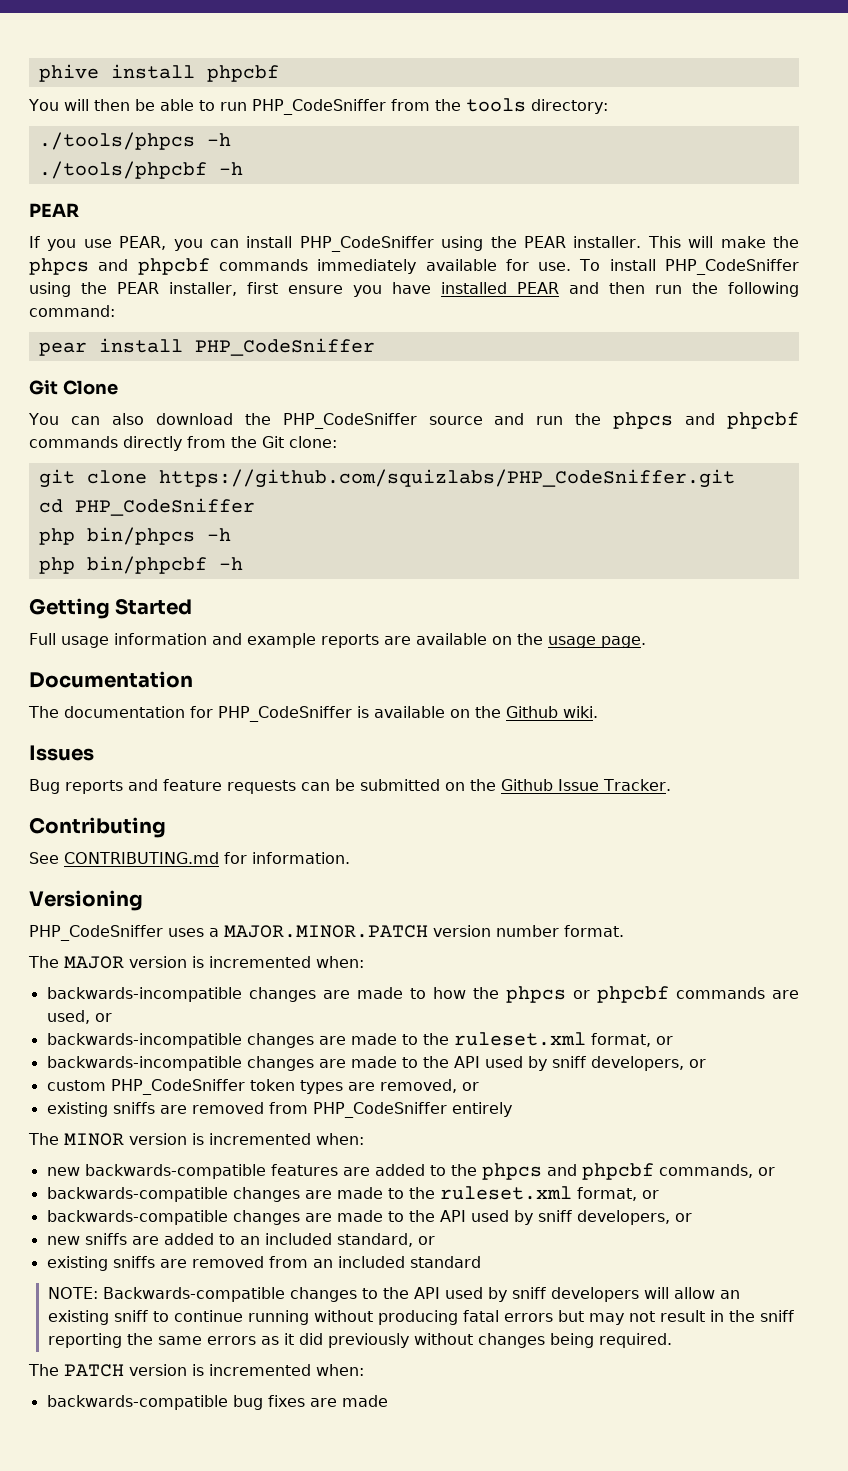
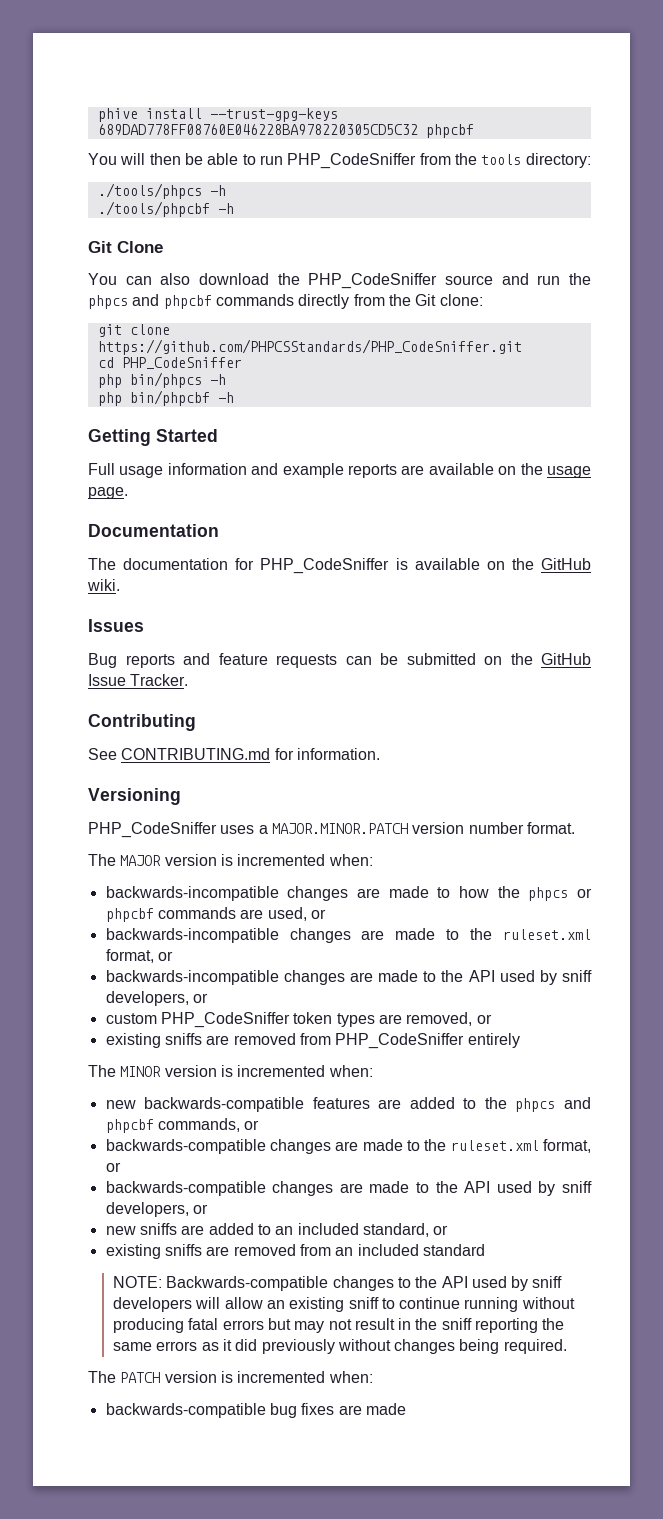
- phive install phpcbf
+ phive install --trust-gpg-keys 689DAD778FF08760E046228BA978220305CD5C32 phpcbf
  ./tools/phpcbf -h
- PEAR
- If you use PEAR, you can install PHP_CodeSniffer using the PEAR installer. This will make the phpcs and phpcbf commands immediately available for use. To install PHP_CodeSniffer using the PEAR installer, first ensure you have installed PEAR and then run the following command:
- pear install PHP_CodeSniffer
- git clone https://github.com/squizlabs/PHP_CodeSniffer.git
+ git clone https://github.com/PHPCSStandards/PHP_CodeSniffer.git
- The documentation for PHP_CodeSniffer is available on the Github wiki.
+ The documentation for PHP_CodeSniffer is available on the GitHub wiki.
- Bug reports and feature requests can be submitted on the Github Issue Tracker.
+ Bug reports and feature requests can be submitted on the GitHub Issue Tracker.

